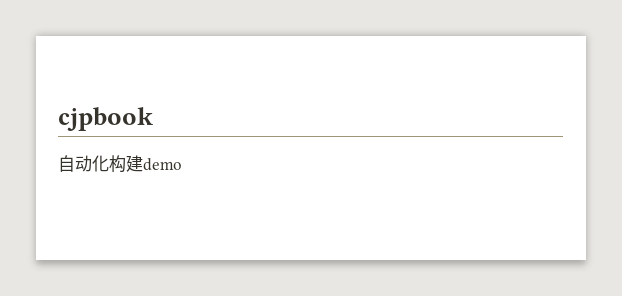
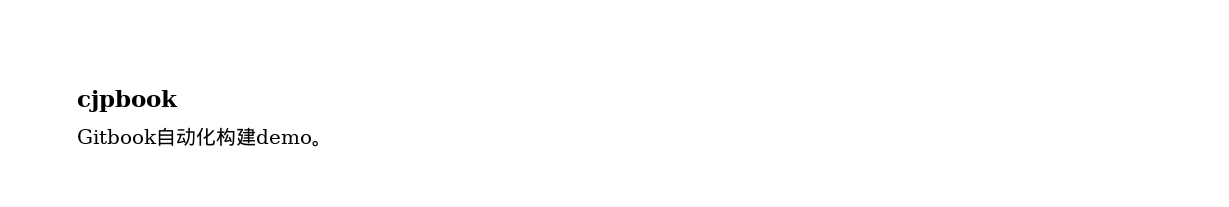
- 自动化构建demo
+ Gitbook自动化构建demo。

